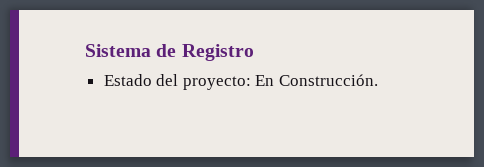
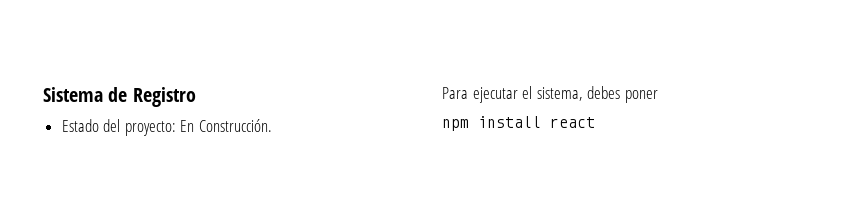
+ Para ejecutar el sistema, debes poner
+ npm install react

